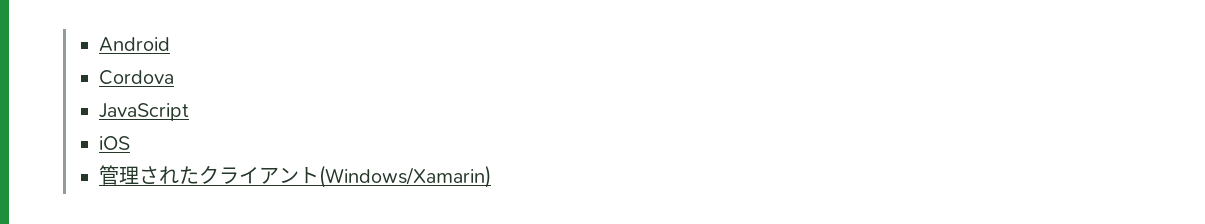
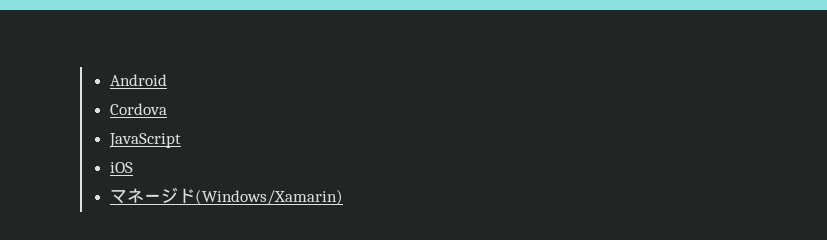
- 管理されたクライアント(Windows/Xamarin)
+ マネージド(Windows/Xamarin)

